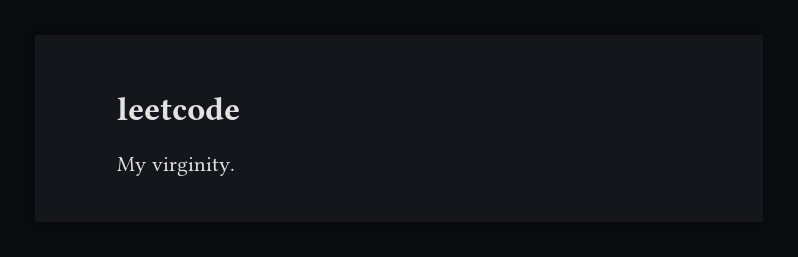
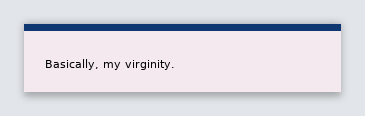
- leetcode
- My virginity.
+ Basically, my virginity.

